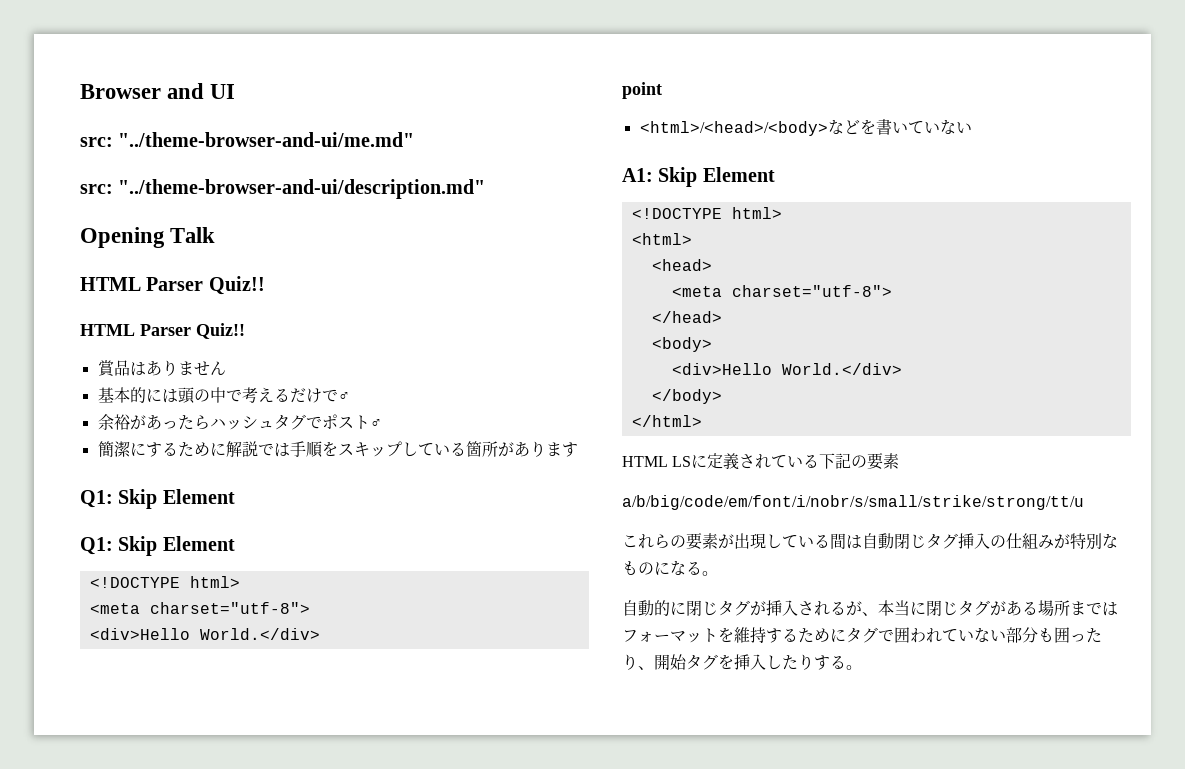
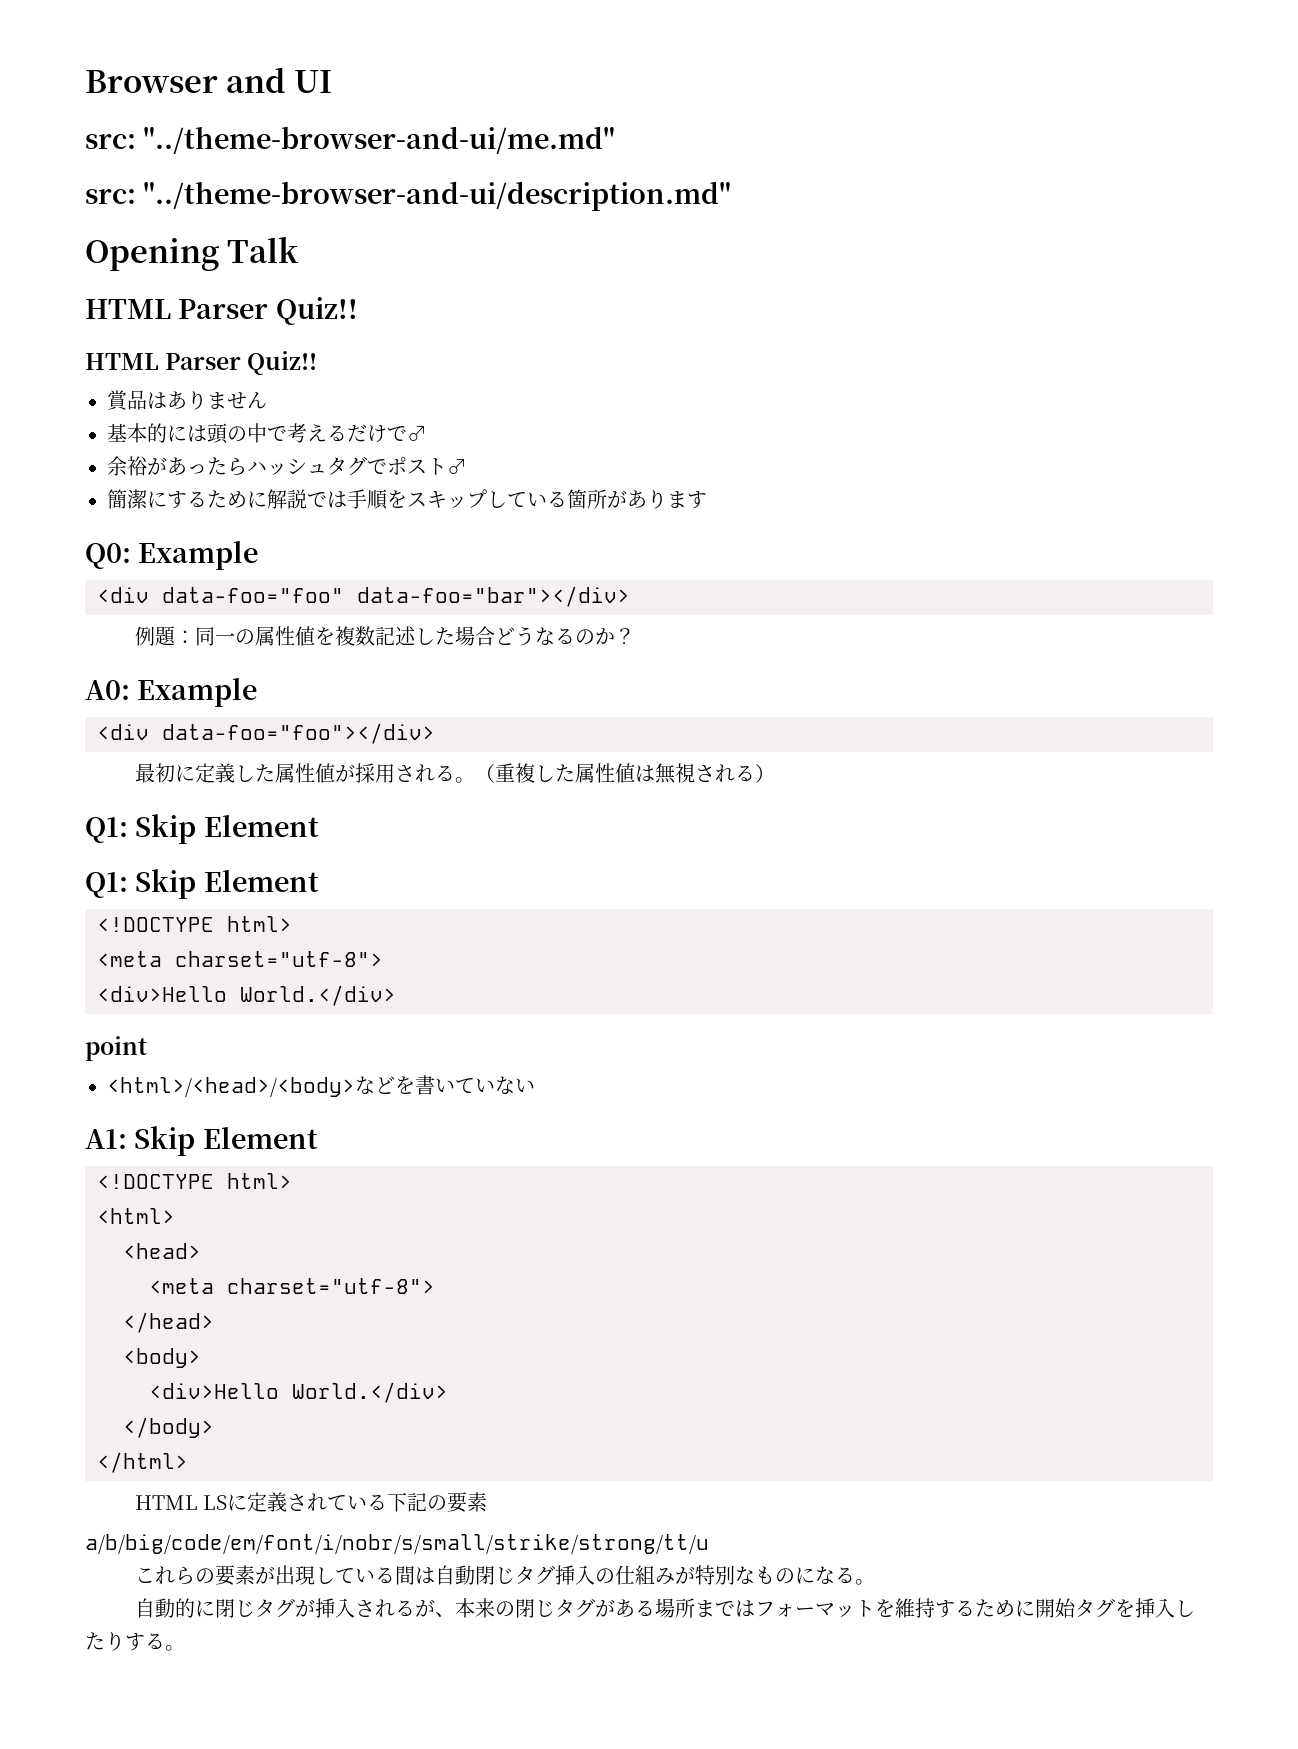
+ Q0: Example
+ <div data-foo="foo" data-foo="bar"></div>
+ 例題：同一の属性値を複数記述した場合どうなるのか？
+ A0: Example
+ <div data-foo="foo"></div>
+ 最初に定義した属性値が採用される。（重複した属性値は無視される）
- 自動的に閉じタグが挿入されるが、本当に閉じタグがある場所まではフォーマットを維持するためにタグで囲われていない部分も囲ったり、開始タグを挿入したりする。
+ 自動的に閉じタグが挿入されるが、本来の閉じタグがある場所まではフォーマットを維持するために開始タグを挿入したりする。

